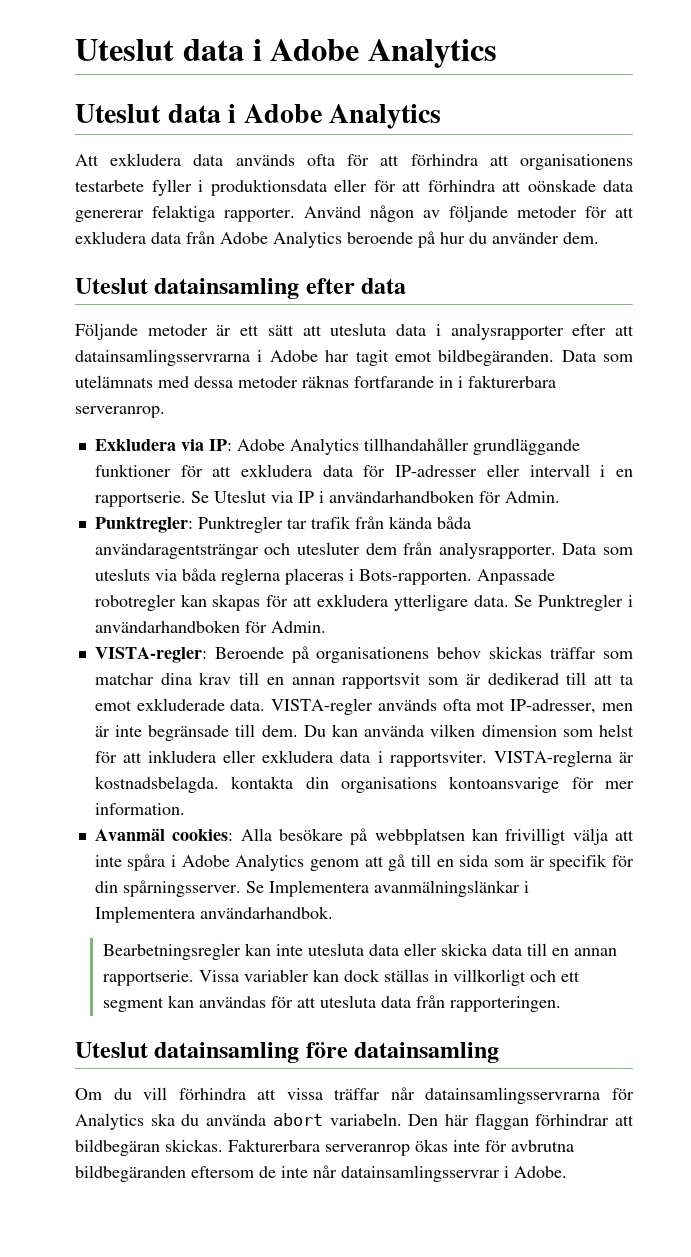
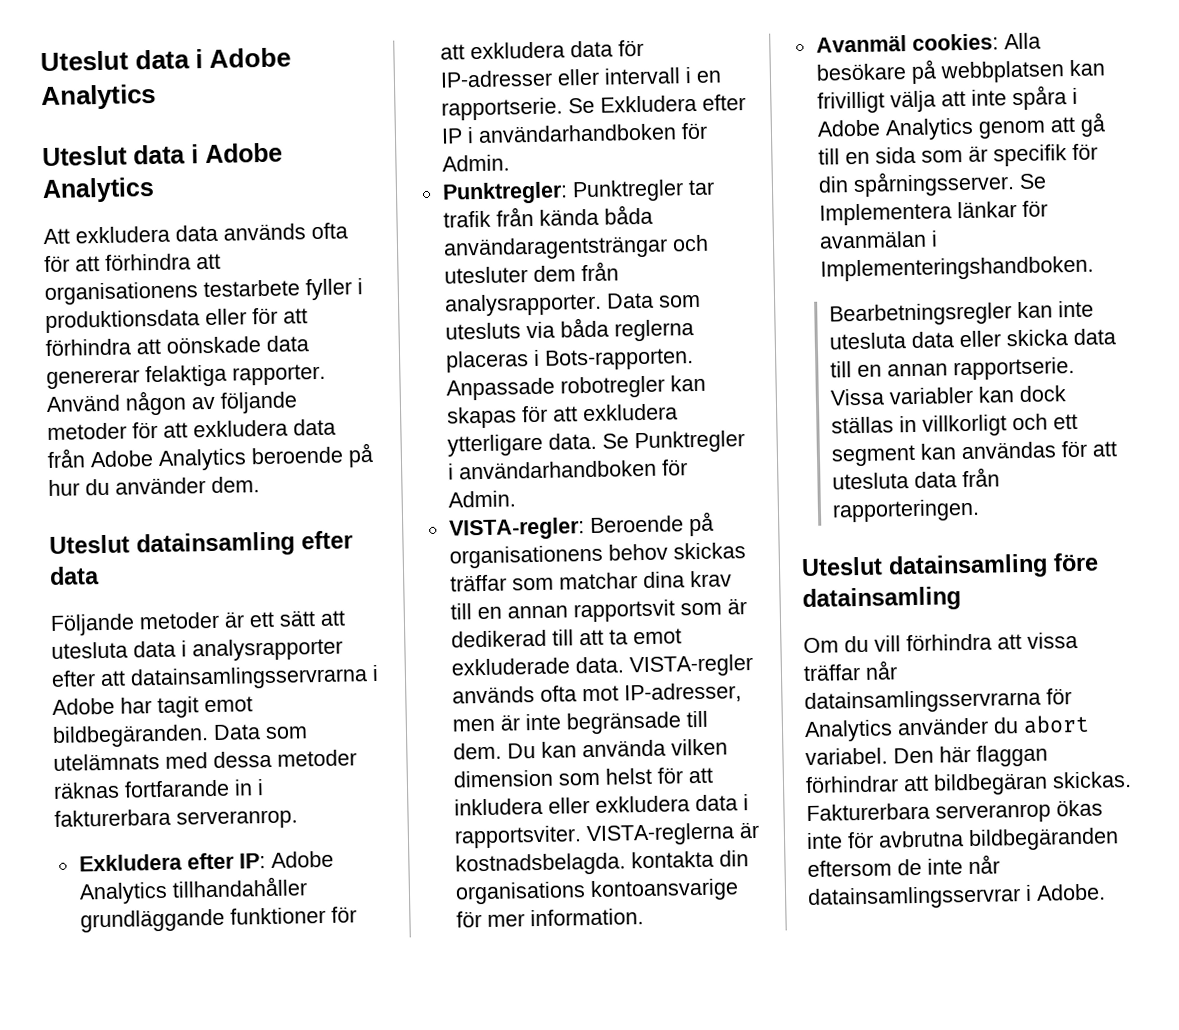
- Exkludera via IP: Adobe Analytics tillhandahåller grundläggande funktioner för att exkludera data för IP-adresser eller intervall i en rapportserie.
+ Exkludera efter IP: Adobe Analytics tillhandahåller grundläggande funktioner för att exkludera data för IP-adresser eller intervall i en rapportserie.
- Se Uteslut via IP i användarhandboken för Admin.
+ Se Exkludera efter IP i användarhandboken för Admin.
- Se Implementera avanmälningslänkar i Implementera användarhandbok.
+ Se Implementera länkar för avanmälan i Implementeringshandboken.
- Om du vill förhindra att vissa träffar når datainsamlingsservrarna för Analytics ska du använda abort variabeln.
+ Om du vill förhindra att vissa träffar når datainsamlingsservrarna för Analytics använder du abort variabel.

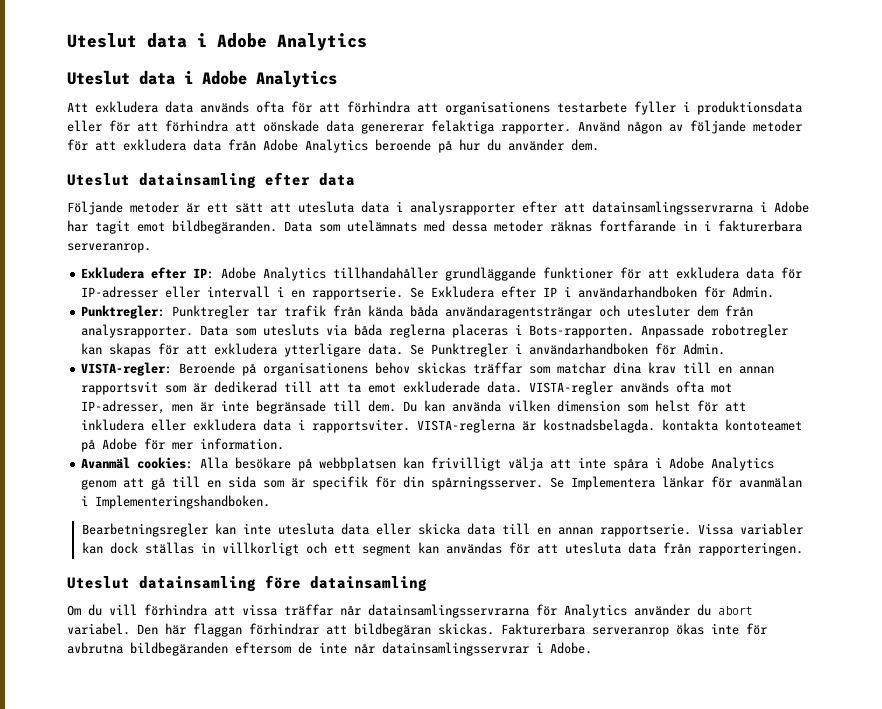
- VISTA-reglerna är kostnadsbelagda. kontakta din organisations kontoansvarige för mer information.
+ VISTA-reglerna är kostnadsbelagda. kontakta kontoteamet på Adobe för mer information.

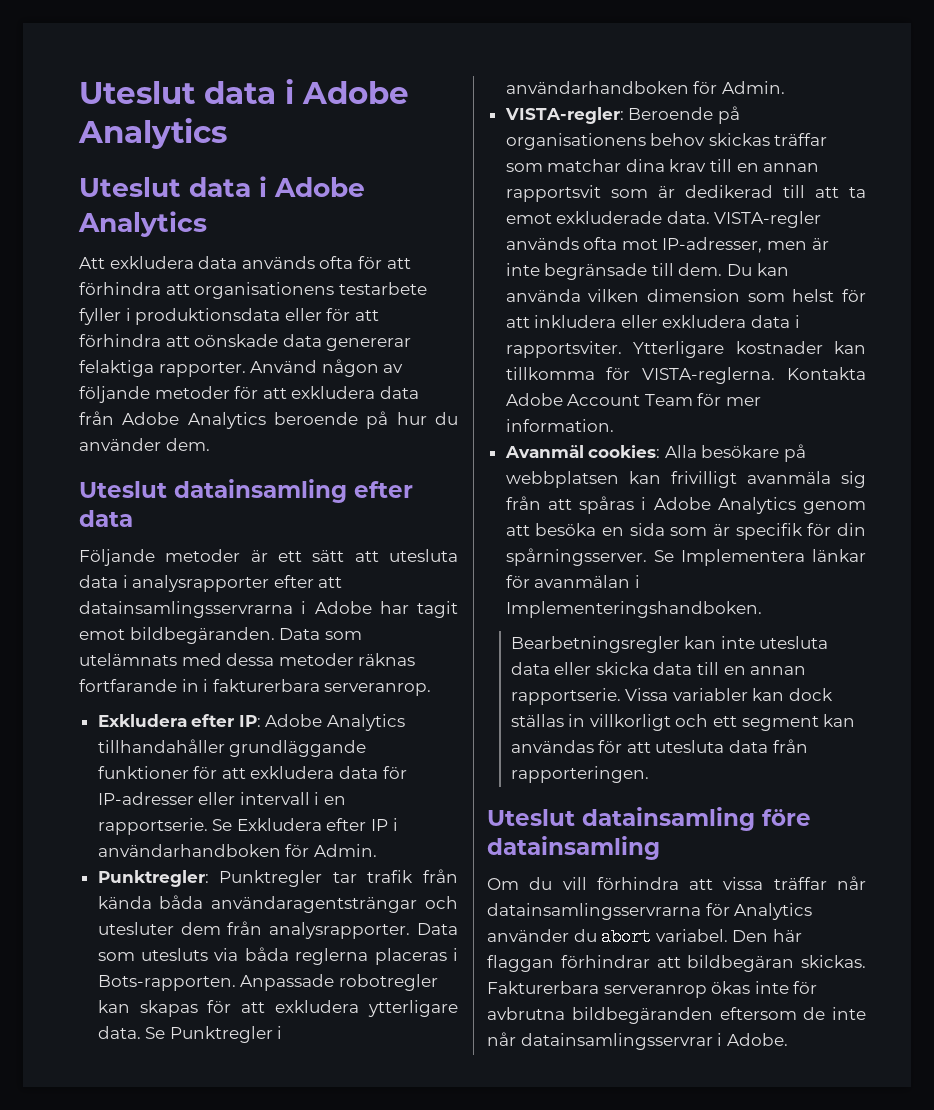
- VISTA-reglerna är kostnadsbelagda. kontakta kontoteamet på Adobe för mer information.
+ Ytterligare kostnader kan tillkomma för VISTA-reglerna. Kontakta Adobe Account Team för mer information.
- Avanmäl cookies: Alla besökare på webbplatsen kan frivilligt välja att inte spåra i Adobe Analytics genom att gå till en sida som är specifik för din spårningsserver.
+ Avanmäl cookies: Alla besökare på webbplatsen kan frivilligt avanmäla sig från att spåras i Adobe Analytics genom att besöka en sida som är specifik för din spårningsserver.

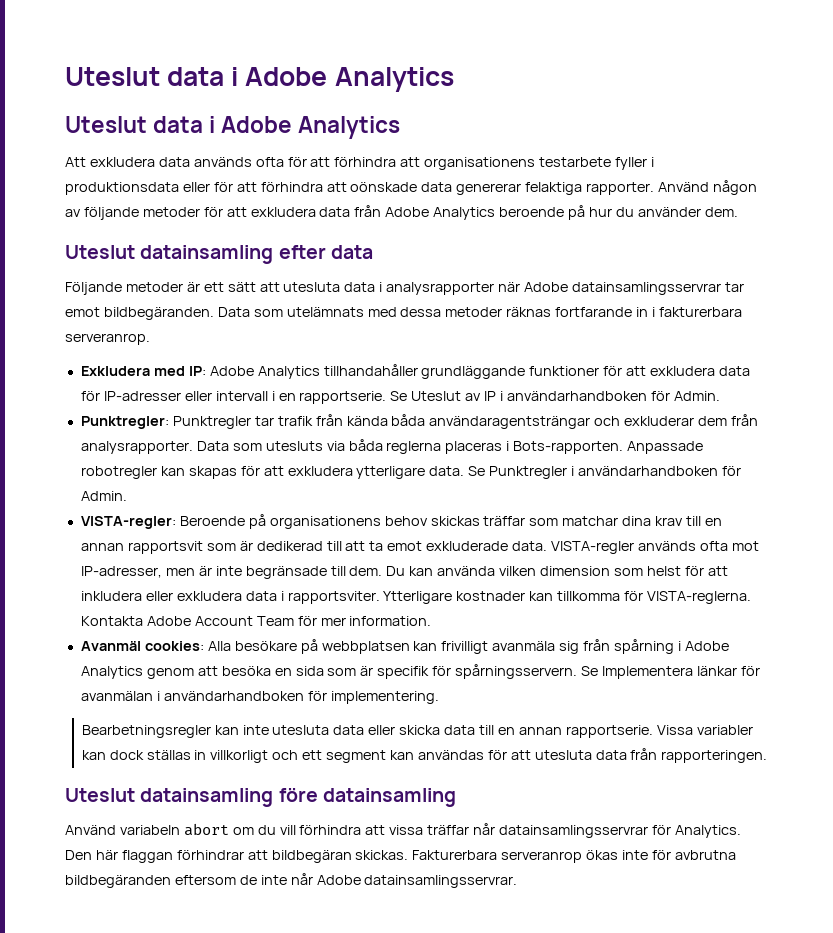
- Följande metoder är ett sätt att utesluta data i analysrapporter efter att datainsamlingsservrarna i Adobe har tagit emot bildbegäranden.
+ Följande metoder är ett sätt att utesluta data i analysrapporter när Adobe datainsamlingsservrar tar emot bildbegäranden.
- Exkludera efter IP: Adobe Analytics tillhandahåller grundläggande funktioner för att exkludera data för IP-adresser eller intervall i en rapportserie.
+ Exkludera med IP: Adobe Analytics tillhandahåller grundläggande funktioner för att exkludera data för IP-adresser eller intervall i en rapportserie.
- Se Exkludera efter IP i användarhandboken för Admin.
+ Se Uteslut av IP i användarhandboken för Admin.
- Punktregler: Punktregler tar trafik från kända båda användaragentsträngar och utesluter dem från analysrapporter.
+ Punktregler: Punktregler tar trafik från kända båda användaragentsträngar och exkluderar dem från analysrapporter.
- Avanmäl cookies: Alla besökare på webbplatsen kan frivilligt avanmäla sig från att spåras i Adobe Analytics genom att besöka en sida som är specifik för din spårningsserver.
+ Avanmäl cookies: Alla besökare på webbplatsen kan frivilligt avanmäla sig från spårning i Adobe Analytics genom att besöka en sida som är specifik för spårningsservern.
- Se Implementera länkar för avanmälan i Implementeringshandboken.
+ Se Implementera länkar för avanmälan i användarhandboken för implementering.
- Om du vill förhindra att vissa träffar når datainsamlingsservrarna för Analytics använder du abort variabel.
+ Använd variabeln abort om du vill förhindra att vissa träffar når datainsamlingsservrar för Analytics.
- Fakturerbara serveranrop ökas inte för avbrutna bildbegäranden eftersom de inte når datainsamlingsservrar i Adobe.
+ Fakturerbara serveranrop ökas inte för avbrutna bildbegäranden eftersom de inte når Adobe datainsamlingsservrar.

